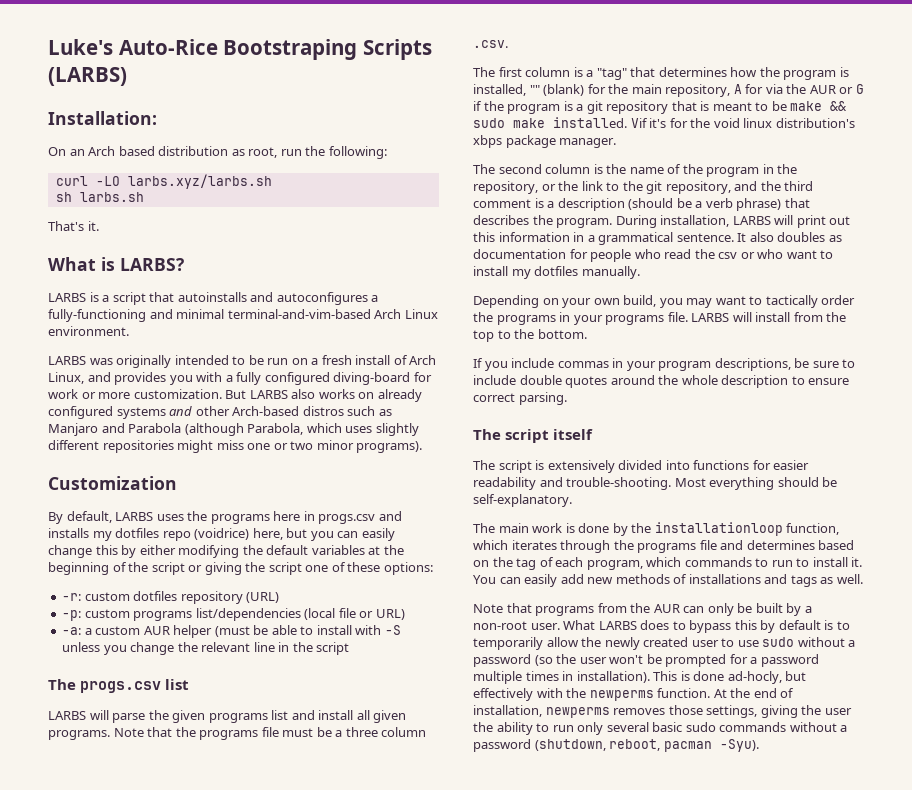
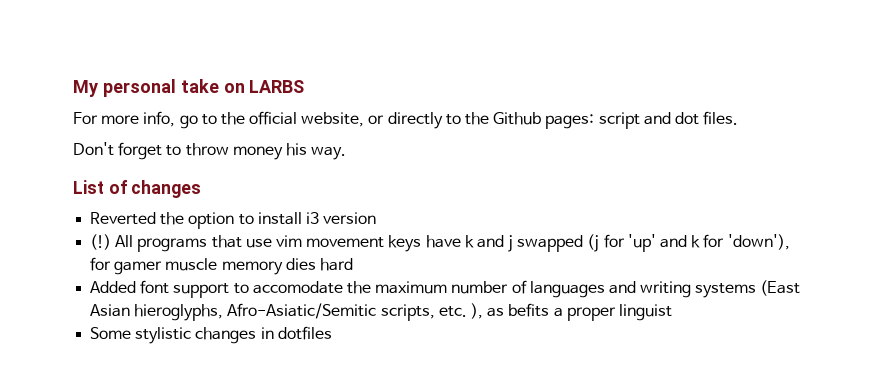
- Luke's Auto-Rice Bootstraping Scripts (LARBS)
- Installation:
- On an Arch based distribution as root, run the following:
- curl -LO larbs.xyz/larbs.sh
- sh larbs.sh
- That's it.
- What is LARBS?
- LARBS is a script that autoinstalls and autoconfigures a fully-functioning and minimal terminal-and-vim-based Arch Linux environment.
- LARBS was originally intended to be run on a fresh install of Arch Linux, and provides you with a fully configured diving-board for work or more customization. But LARBS also works on already configured systems and other Arch-based distros such as Manjaro and Parabola (although Parabola, which uses slightly different repositories might miss one or two minor programs).
- Customization
- By default, LARBS uses the programs here in progs.csv and installs my dotfiles repo (voidrice) here, but you can easily change this by either modifying the default variables at the beginning of the script or giving the script one of these options:
- -r: custom dotfiles repository (URL)
- -p: custom programs list/dependencies (local file or URL)
- -a: a custom AUR helper (must be able to install with -S unless you change the relevant line in the script
- The progs.csv list
- LARBS will parse the given programs list and install all given programs. Note that the programs file must be a three column .csv.
- The first column is a "tag" that determines how the program is installed, "" (blank) for the main repository, A for via the AUR or G if the program is a git repository that is meant to be make && sudo make installed. Vif it's for the void linux distribution's xbps package manager.
- The second column is the name of the program in the repository, or the link to the git repository, and the third comment is a description (should be a verb phrase) that describes the program. During installation, LARBS will print out this information in a grammatical sentence. It also doubles as documentation for people who read the csv or who want to install my dotfiles manually.
- Depending on your own build, you may want to tactically order the programs in your programs file. LARBS will install from the top to the bottom.
- If you include commas in your program descriptions, be sure to include double quotes around the whole description to ensure correct parsing.
- The script itself
- The script is extensively divided into functions for easier readability and trouble-shooting. Most everything should be self-explanatory.
- The main work is done by the installationloop function, which iterates through the programs file and determines based on the tag of each program, which commands to run to install it. You can easily add new methods of installations and tags as well.
- Note that programs from the AUR can only be built by a non-root user. What LARBS does to bypass this by default is to temporarily allow the newly created user to use sudo without a password (so the user won't be prompted for a password multiple times in installation). This is done ad-hocly, but effectively with the newperms function. At the end of installation, newperms removes those settings, giving the user the ability to run only several basic sudo commands without a password (shutdown, reboot, pacman -Syu).
+ My personal take on LARBS
+ For more info, go to the official website, or directly to the Github pages: script and dot files.
+ Don't forget to throw money his way.
+ List of changes
+ Reverted the option to install i3 version
+ (!) All programs that use vim movement keys have k and j swapped (j for 'up' and k for 'down'), for gamer muscle memory dies hard
+ Added font support to accomodate the maximum number of languages and writing systems (East Asian hieroglyphs, Afro-Asiatic/Semitic scripts, etc. ), as befits a proper linguist
+ Some stylistic changes in dotfiles

